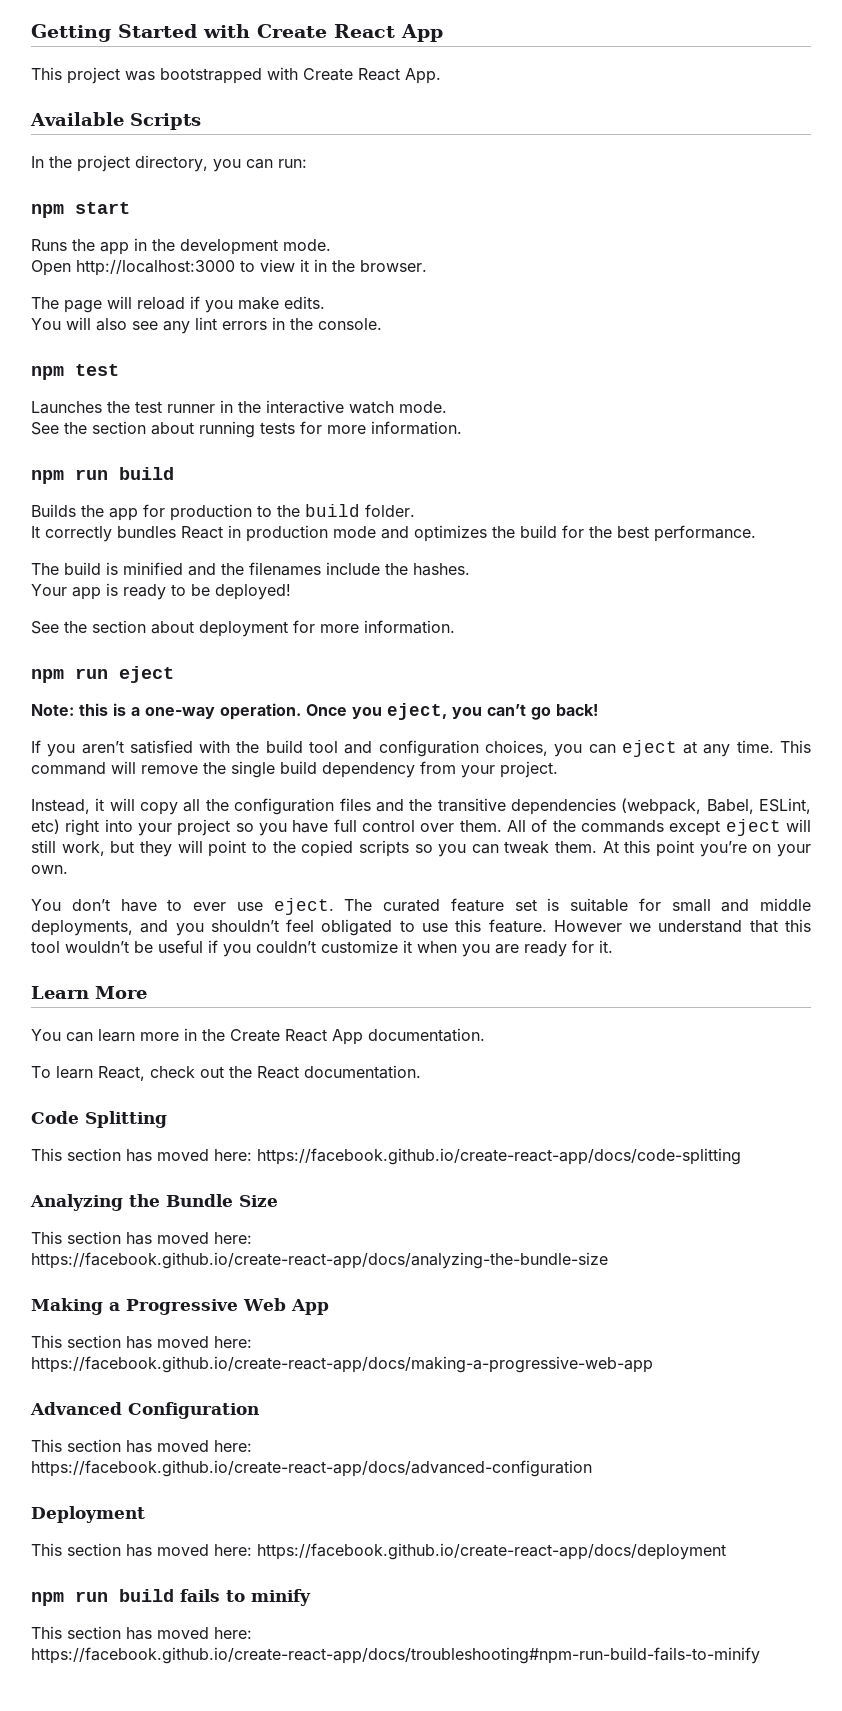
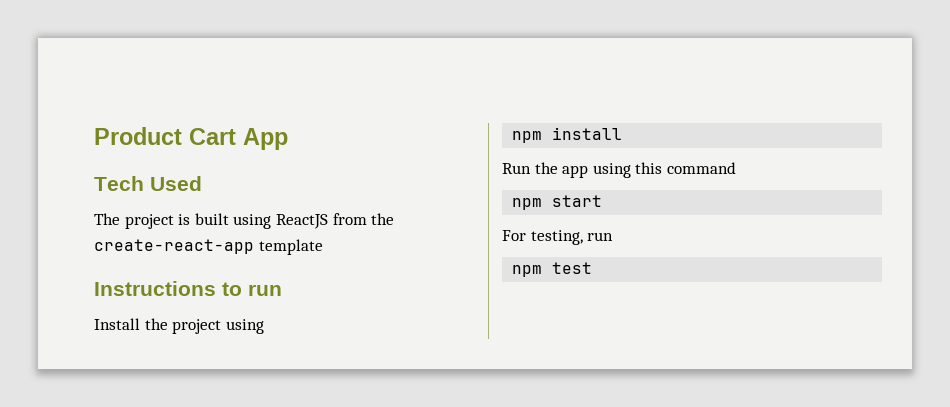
- Getting Started with Create React App
- This project was bootstrapped with Create React App.
- Available Scripts
- In the project directory, you can run:
+ Product Cart App
+ Tech Used
+ The project is built using ReactJS from the create-react-app template
+ Instructions to run
+ Install the project using
+ npm install
+ Run the app using this command
  npm start
- Runs the app in the development mode.
- Open http://localhost:3000 to view it in the browser.
- The page will reload if you make edits.
- You will also see any lint errors in the console.
+ For testing, run
  npm test
- Launches the test runner in the interactive watch mode.
- See the section about running tests for more information.
- npm run build
- Builds the app for production to the build folder.
- It correctly bundles React in production mode and optimizes the build for the best performance.
- The build is minified and the filenames include the hashes.
- Your app is ready to be deployed!
- See the section about deployment for more information.
- npm run eject
- Note: this is a one-way operation. Once you eject, you can’t go back!
- If you aren’t satisfied with the build tool and configuration choices, you can eject at any time. This command will remove the single build dependency from your project.
- Instead, it will copy all the configuration files and the transitive dependencies (webpack, Babel, ESLint, etc) right into your project so you have full control over them. All of the commands except eject will still work, but they will point to the copied scripts so you can tweak them. At this point you’re on your own.
- You don’t have to ever use eject. The curated feature set is suitable for small and middle deployments, and you shouldn’t feel obligated to use this feature. However we understand that this tool wouldn’t be useful if you couldn’t customize it when you are ready for it.
- Learn More
- You can learn more in the Create React App documentation.
- To learn React, check out the React documentation.
- Code Splitting
- This section has moved here: https://facebook.github.io/create-react-app/docs/code-splitting
- Analyzing the Bundle Size
- This section has moved here: https://facebook.github.io/create-react-app/docs/analyzing-the-bundle-size
- Making a Progressive Web App
- This section has moved here: https://facebook.github.io/create-react-app/docs/making-a-progressive-web-app
- Advanced Configuration
- This section has moved here: https://facebook.github.io/create-react-app/docs/advanced-configuration
- Deployment
- This section has moved here: https://facebook.github.io/create-react-app/docs/deployment
- npm run build fails to minify
- This section has moved here: https://facebook.github.io/create-react-app/docs/troubleshooting#npm-run-build-fails-to-minify

